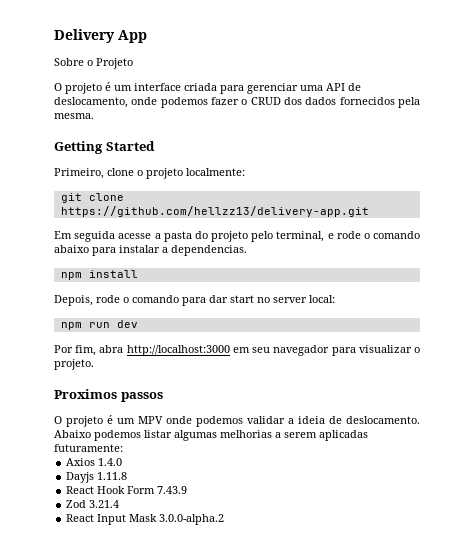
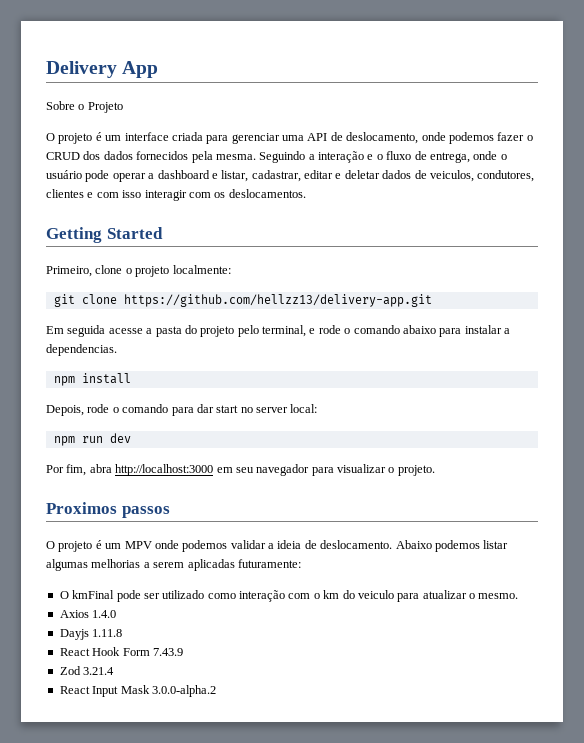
+ Seguindo a interação e o fluxo de entrega, onde o usuário pode operar a dashboard e listar, cadastrar, editar e deletar dados de veiculos, condutores, clientes e com isso interagir com os deslocamentos.
+ O kmFinal pode ser utilizado como interação com o km do veiculo para atualizar o mesmo.

